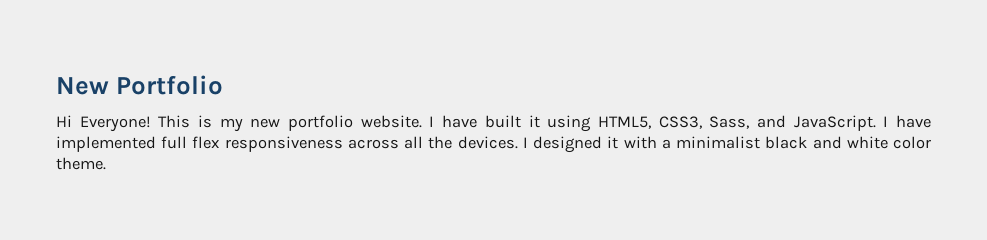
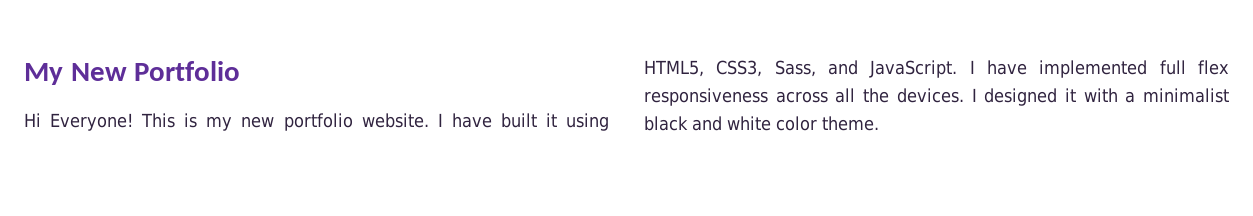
- New Portfolio
+ My New Portfolio

